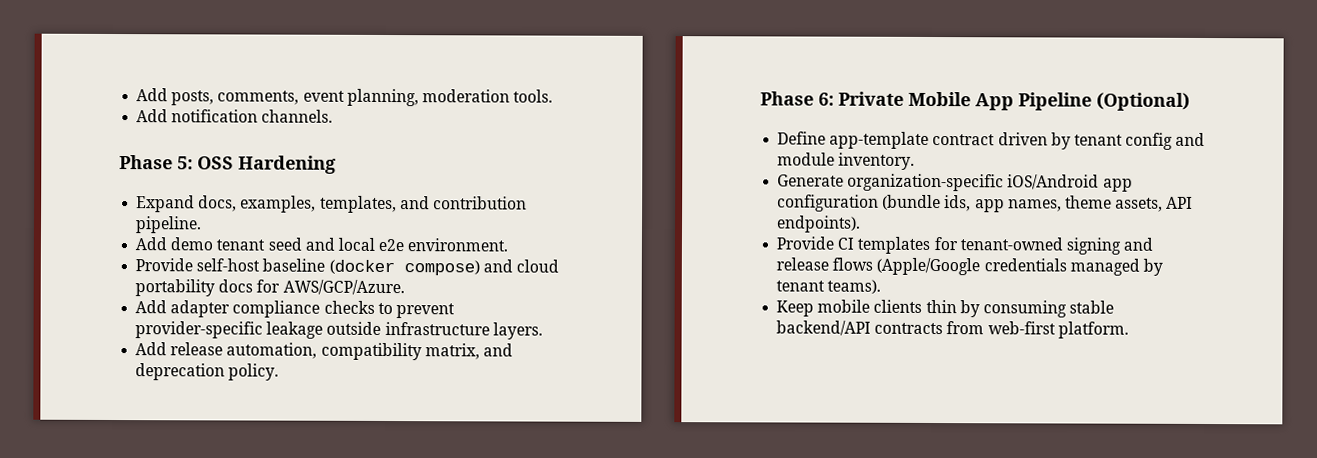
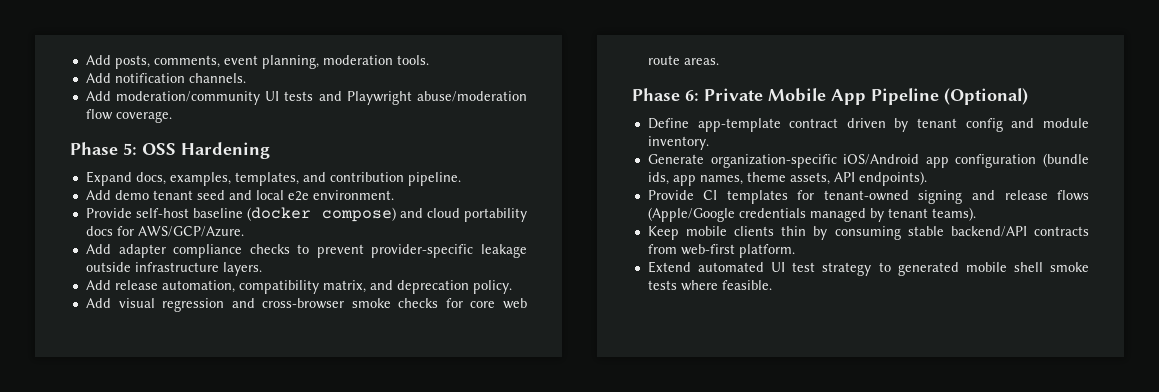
+ Add moderation/community UI tests and Playwright abuse/moderation flow coverage.
+ Add visual regression and cross-browser smoke checks for core web route areas.
+ Extend automated UI test strategy to generated mobile shell smoke tests where feasible.

